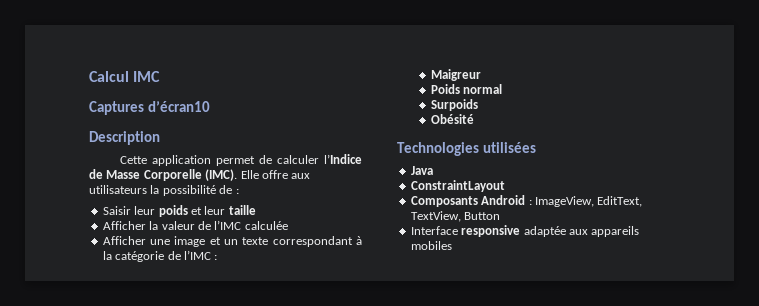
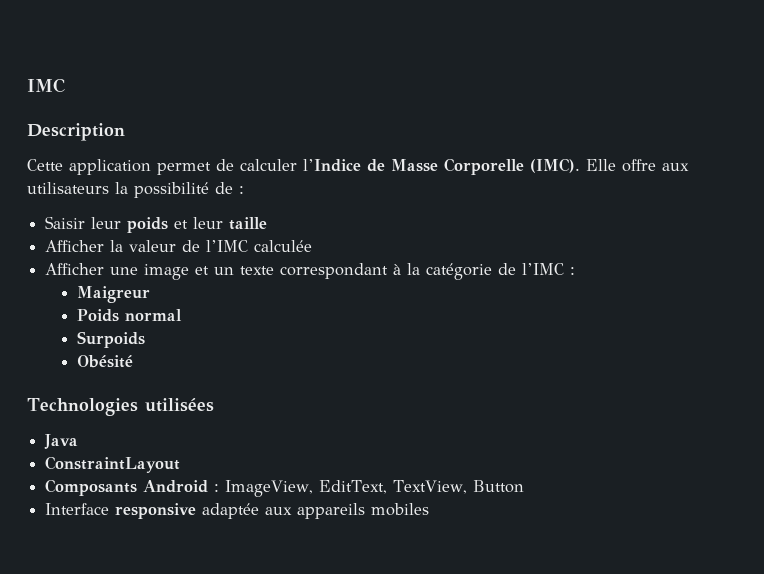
- Calcul IMC
+ IMC
- Captures d’écran10

